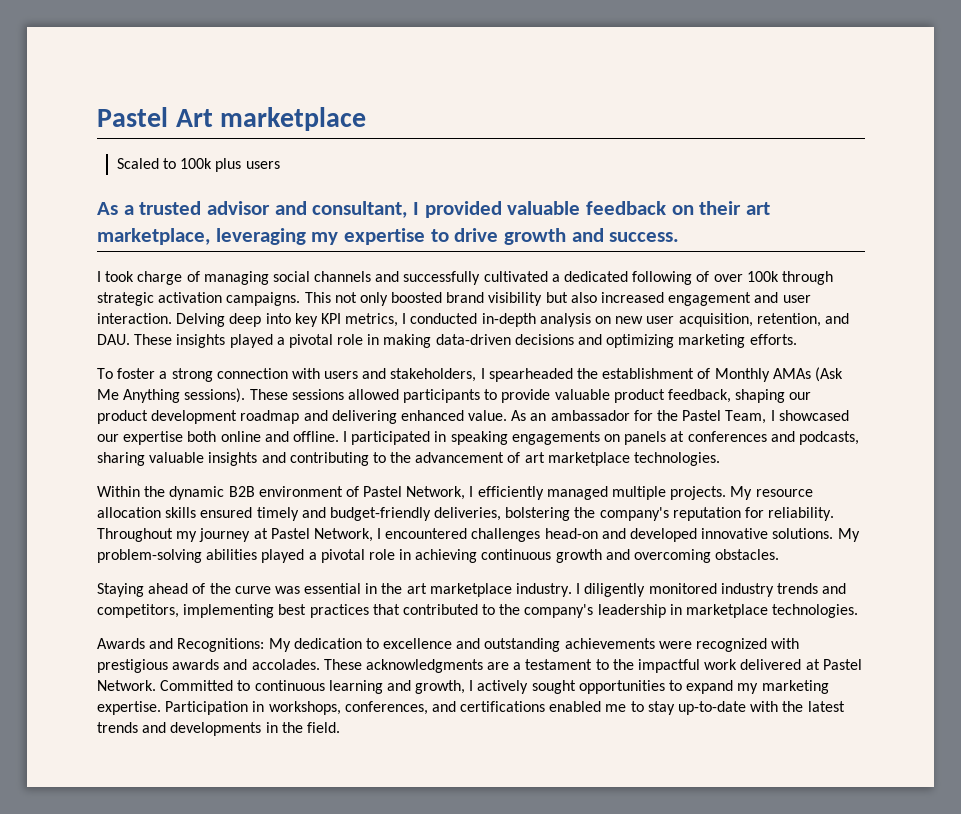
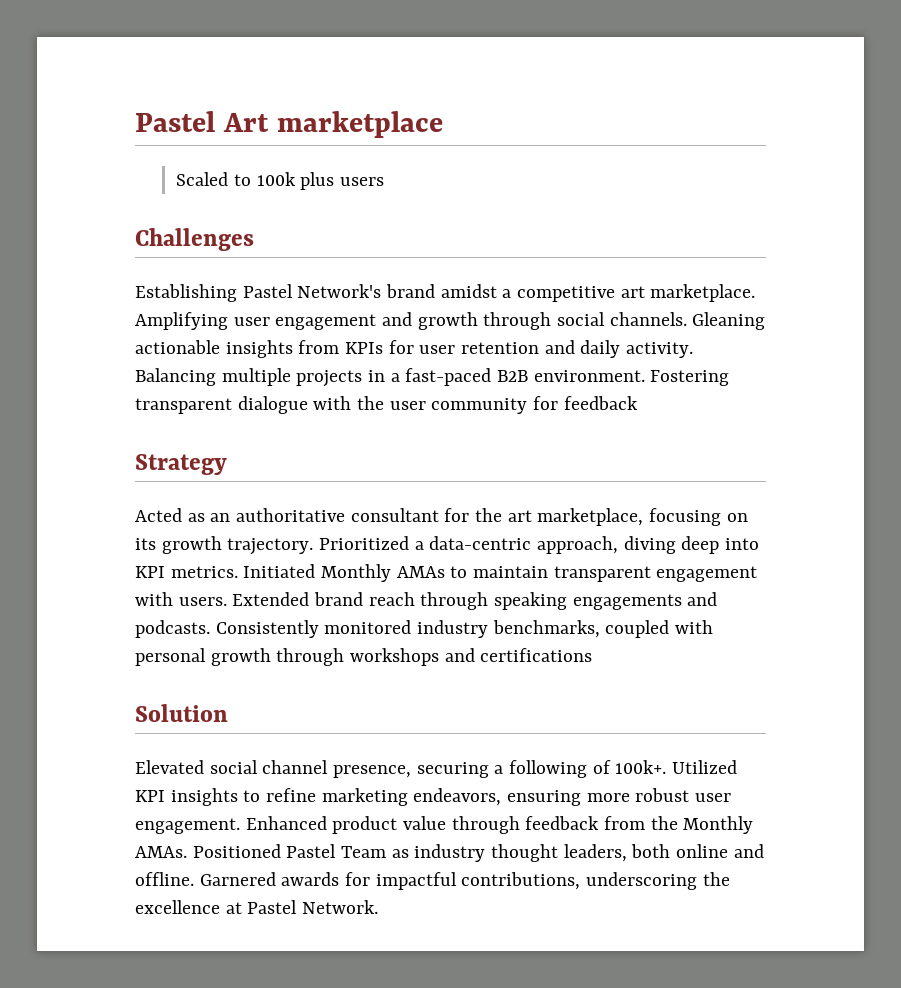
- As a trusted advisor and consultant, I provided valuable feedback on their art marketplace, leveraging my expertise to drive growth and success.
- I took charge of managing social channels and successfully cultivated a dedicated following of over 100k through strategic activation campaigns. This not only boosted brand visibility but also increased engagement and user interaction. Delving deep into key KPI metrics, I conducted in-depth analysis on new user acquisition, retention, and DAU. These insights played a pivotal role in making data-driven decisions and optimizing marketing efforts.
- To foster a strong connection with users and stakeholders, I spearheaded the establishment of Monthly AMAs (Ask Me Anything sessions). These sessions allowed participants to provide valuable product feedback, shaping our product development roadmap and delivering enhanced value. As an ambassador for the Pastel Team, I showcased our expertise both online and offline. I participated in speaking engagements on panels at conferences and podcasts, sharing valuable insights and contributing to the advancement of art marketplace technologies.
- Within the dynamic B2B environment of Pastel Network, I efficiently managed multiple projects. My resource allocation skills ensured timely and budget-friendly deliveries, bolstering the company's reputation for reliability. Throughout my journey at Pastel Network, I encountered challenges head-on and developed innovative solutions. My problem-solving abilities played a pivotal role in achieving continuous growth and overcoming obstacles.
- Staying ahead of the curve was essential in the art marketplace industry. I diligently monitored industry trends and competitors, implementing best practices that contributed to the company's leadership in marketplace technologies.
- Awards and Recognitions: My dedication to excellence and outstanding achievements were recognized with prestigious awards and accolades. These acknowledgments are a testament to the impactful work delivered at Pastel Network. Committed to continuous learning and growth, I actively sought opportunities to expand my marketing expertise. Participation in workshops, conferences, and certifications enabled me to stay up-to-date with the latest trends and developments in the field.
+ Challenges
+ Establishing Pastel Network's brand amidst a competitive art marketplace. Amplifying user engagement and growth through social channels. Gleaning actionable insights from KPIs for user retention and daily activity. Balancing multiple projects in a fast-paced B2B environment. Fostering transparent dialogue with the user community for feedback
+ Strategy
+ Acted as an authoritative consultant for the art marketplace, focusing on its growth trajectory. Prioritized a data-centric approach, diving deep into KPI metrics. Initiated Monthly AMAs to maintain transparent engagement with users. Extended brand reach through speaking engagements and podcasts. Consistently monitored industry benchmarks, coupled with personal growth through workshops and certifications
+ Solution
+ Elevated social channel presence, securing a following of 100k+. Utilized KPI insights to refine marketing endeavors, ensuring more robust user engagement. Enhanced product value through feedback from the Monthly AMAs. Positioned Pastel Team as industry thought leaders, both online and offline. Garnered awards for impactful contributions, underscoring the excellence at Pastel Network.

